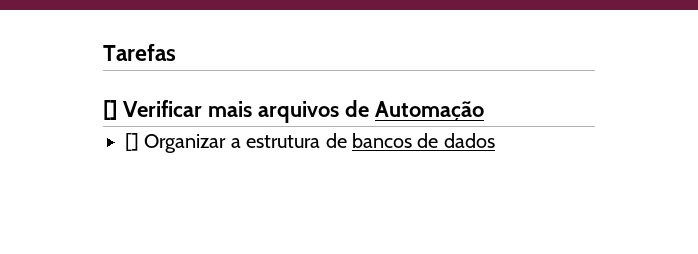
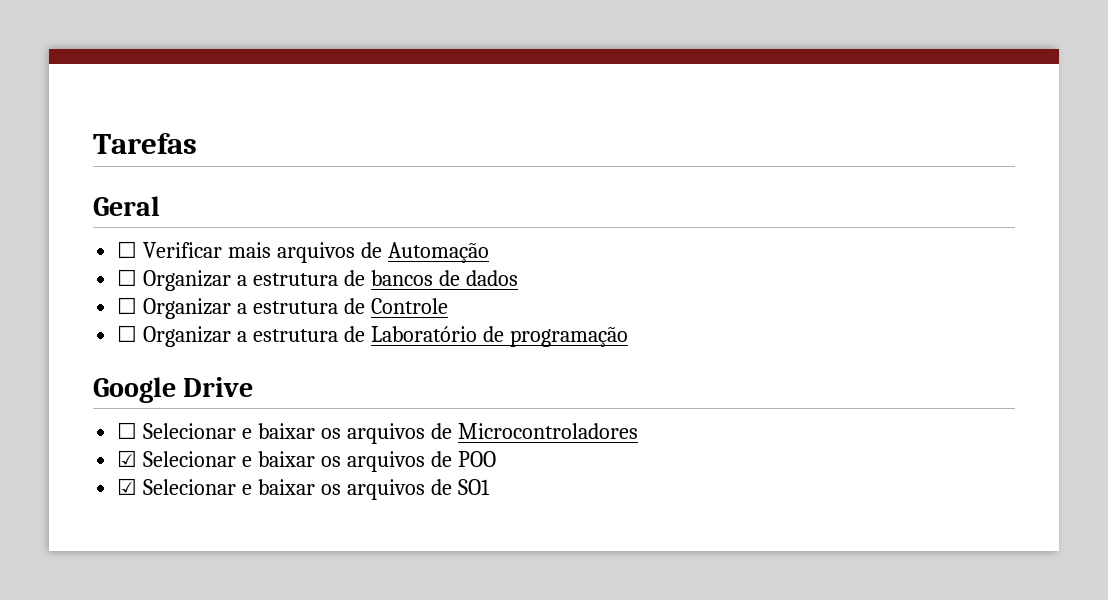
- [] Verificar mais arquivos de Automação
+ Geral
+ ☐ Verificar mais arquivos de Automação
- [] Organizar a estrutura de bancos de dados
+ ☐ Organizar a estrutura de bancos de dados
+ ☐ Organizar a estrutura de Controle
+ ☐ Organizar a estrutura de Laboratório de programação
+ Google Drive
+ ☐ Selecionar e baixar os arquivos de Microcontroladores
+ ☑ Selecionar e baixar os arquivos de POO
+ ☑ Selecionar e baixar os arquivos de SO1

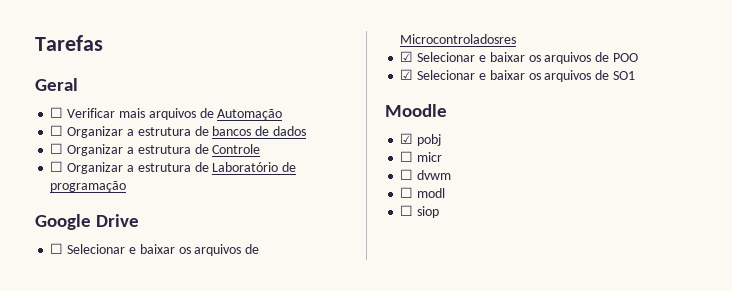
- ☐ Selecionar e baixar os arquivos de Microcontroladores
+ ☐ Selecionar e baixar os arquivos de Microcontroladosres
+ Moodle
+ ☑ pobj
+ ☐ micr
+ ☐ dvwm
+ ☐ modl
+ ☐ siop

